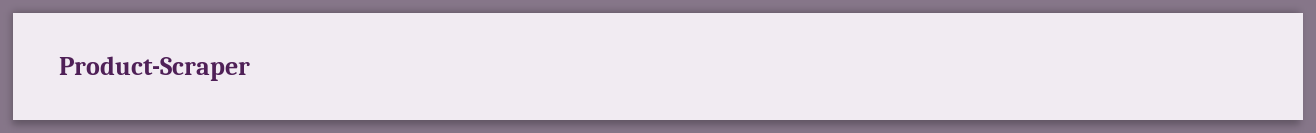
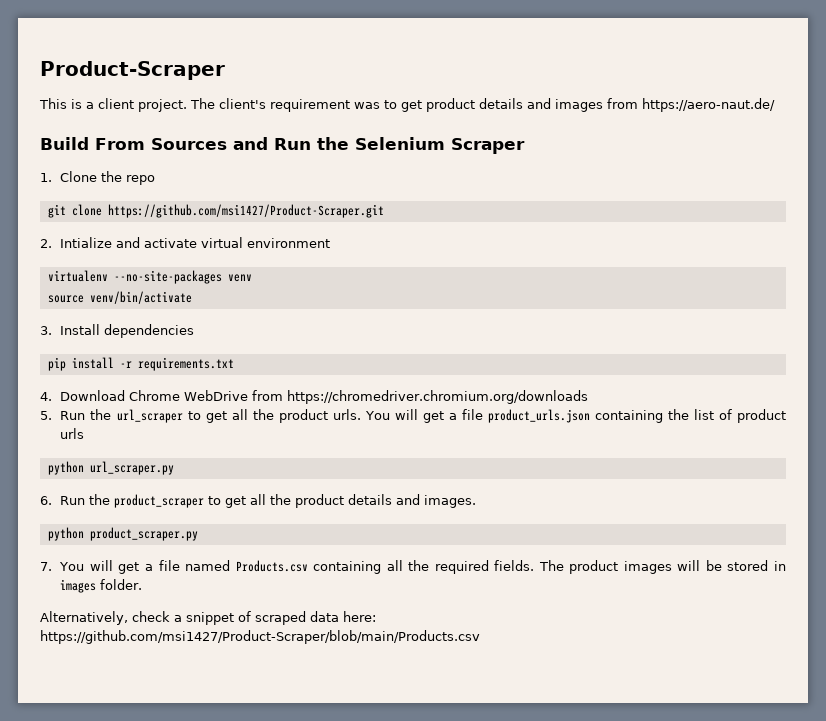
+ This is a client project. The client's requirement was to get product details and images from https://aero-naut.de/
+ Build From Sources and Run the Selenium Scraper
+ 1. Clone the repo
+ git clone https://github.com/msi1427/Product-Scraper.git
+ 2. Intialize and activate virtual environment
+ virtualenv --no-site-packages venv
+ source venv/bin/activate
+ 3. Install dependencies
+ pip install -r requirements.txt
+ 4. Download Chrome WebDrive from https://chromedriver.chromium.org/downloads
+ 5. Run the url_scraper to get all the product urls. You will get a file product_urls.json containing the list of product urls
+ python url_scraper.py
+ 6. Run the product_scraper to get all the product details and images.
+ python product_scraper.py
+ 7. You will get a file named Products.csv containing all the required fields. The product images will be stored in images folder.
+ Alternatively, check a snippet of scraped data here: https://github.com/msi1427/Product-Scraper/blob/main/Products.csv

